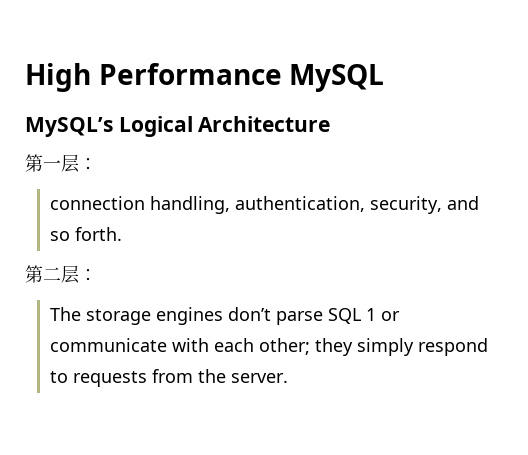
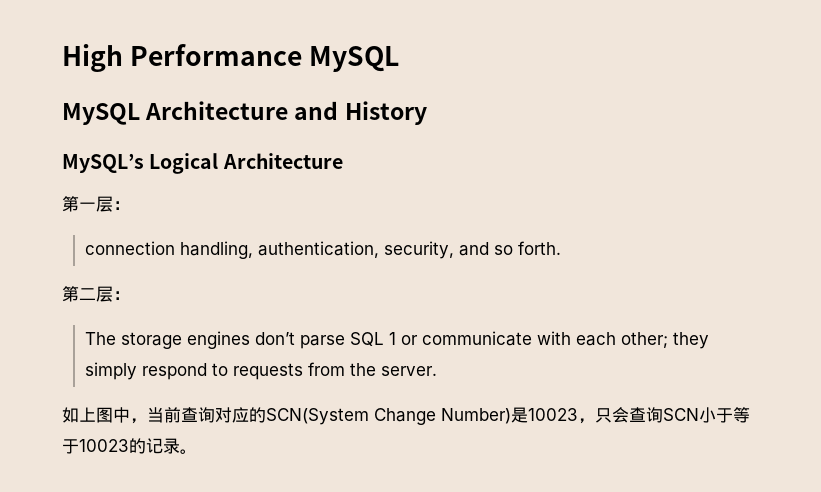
+ MySQL Architecture and History
+ 如上图中，当前查询对应的SCN(System Change Number)是10023，只会查询SCN小于等于10023的记录。

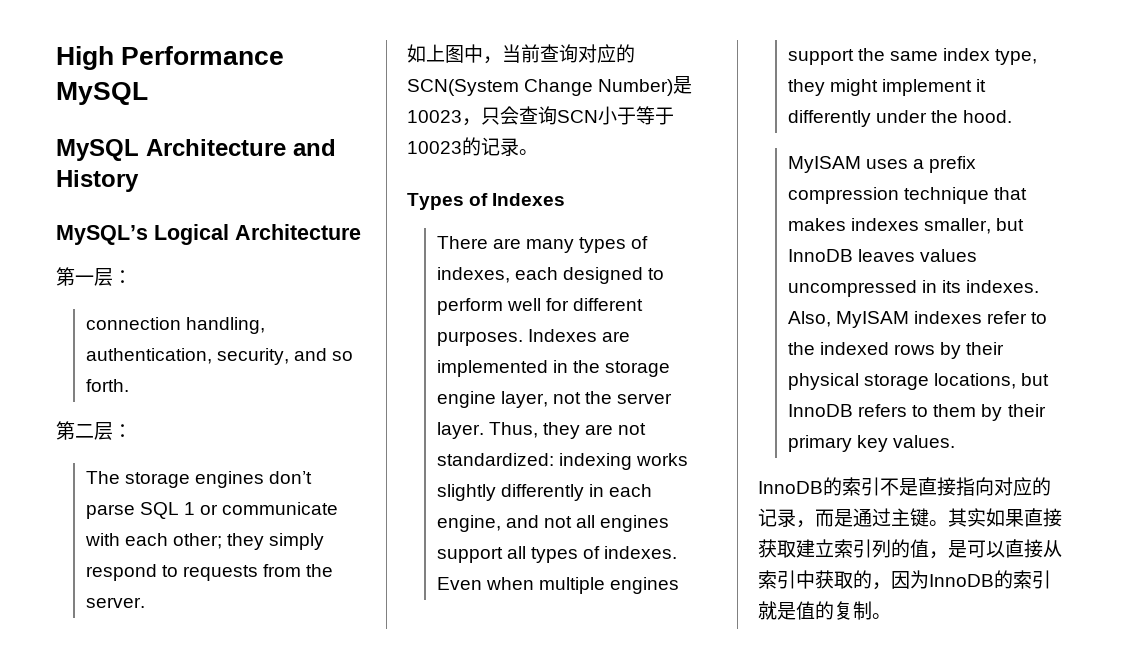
+ Types of Indexes
+ There are many types of indexes, each designed to perform well for different purposes. Indexes are implemented in the storage engine layer, not the server layer. Thus, they are not standardized: indexing works slightly differently in each engine, and not all engines support all types of indexes. Even when multiple engines support the same index type, they might implement it differently under the hood.
+ MyISAM uses a prefix compression technique that makes indexes smaller, but InnoDB leaves values uncompressed in its indexes. Also, MyISAM indexes refer to the indexed rows by their physical storage locations, but InnoDB refers to them by their primary key values.
+ InnoDB的索引不是直接指向对应的记录，而是通过主键。其实如果直接获取建立索引列的值，是可以直接从索引中获取的，因为InnoDB的索引就是值的复制。

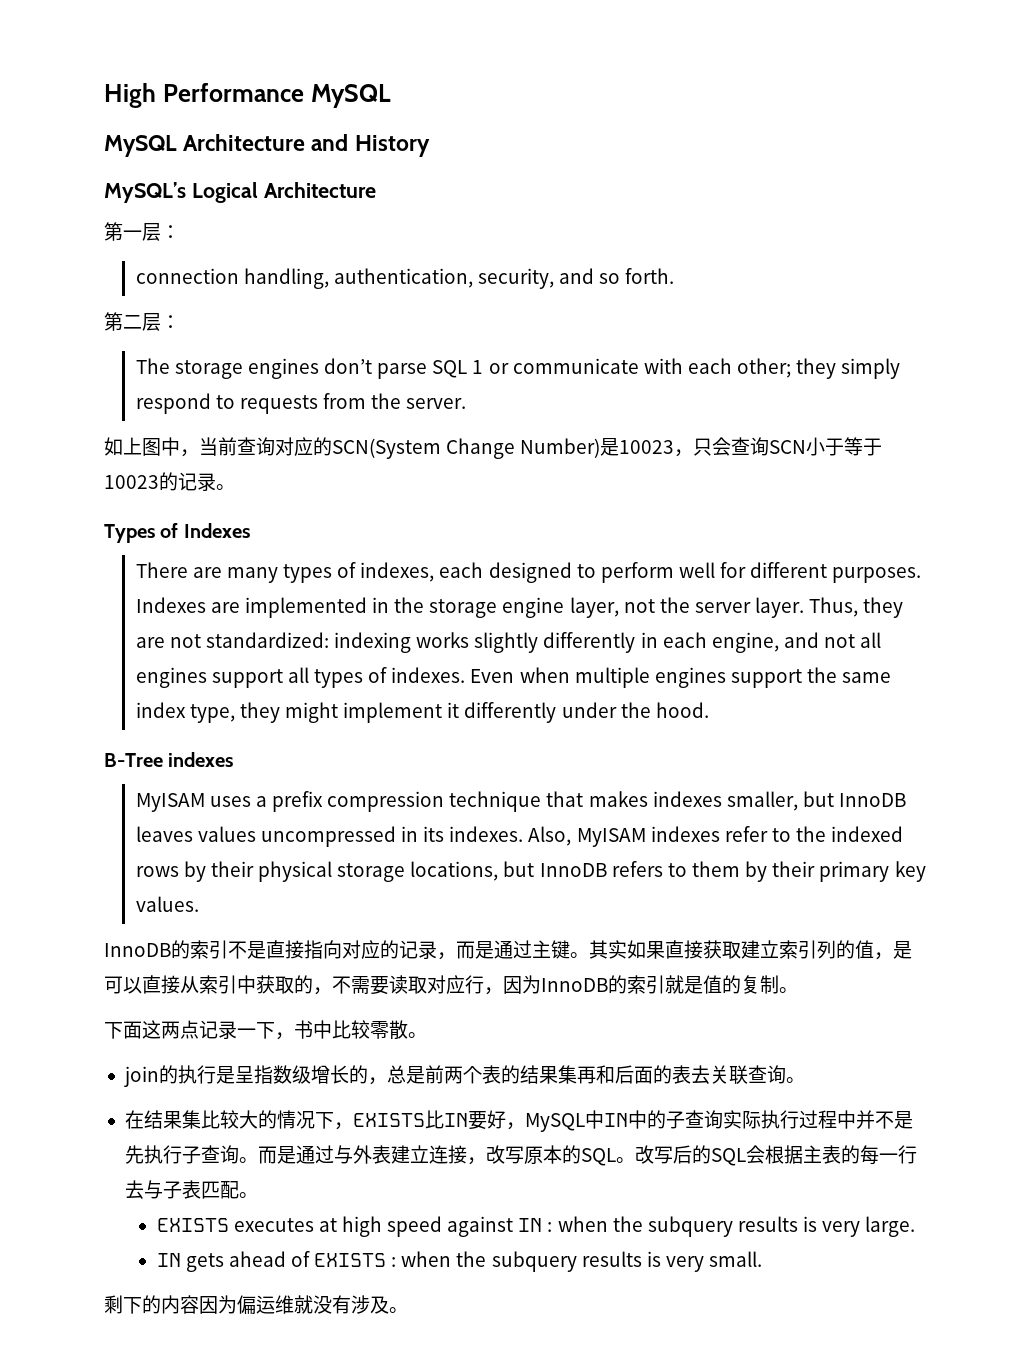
+ B-Tree indexes
- 其实如果直接获取建立索引列的值，是可以直接从索引中获取的，因为InnoDB的索引就是值的复制。
+ 其实如果直接获取建立索引列的值，是可以直接从索引中获取的，不需要读取对应行，因为InnoDB的索引就是值的复制。
+ 下面这两点记录一下，书中比较零散。
+ join的执行是呈指数级增长的，总是前两个表的结果集再和后面的表去关联查询。
+ 在结果集比较大的情况下，EXISTS比IN要好，MySQL中IN中的子查询实际执行过程中并不是先执行子查询。而是通过与外表建立连接，改写原本的SQL。改写后的SQL会根据主表的每一行去与子表匹配。
+ EXISTS executes at high speed against IN : when the subquery results is very large.
+ IN gets ahead of EXISTS : when the subquery results is very small.
+ 剩下的内容因为偏运维就没有涉及。

